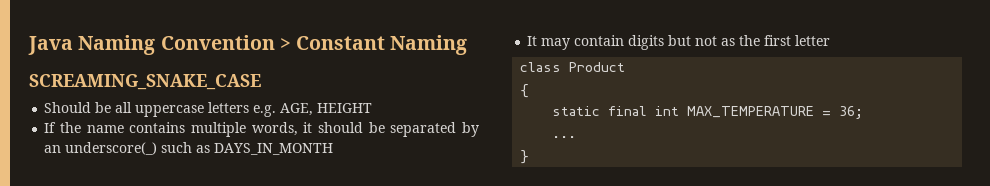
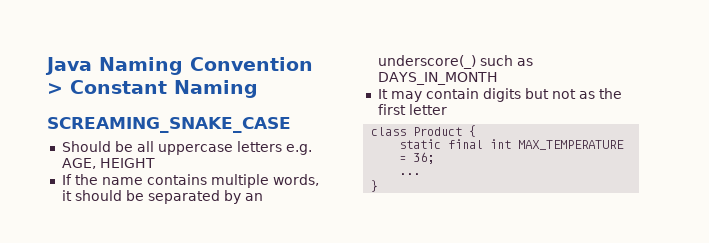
- class Product
- {
+ class Product {

